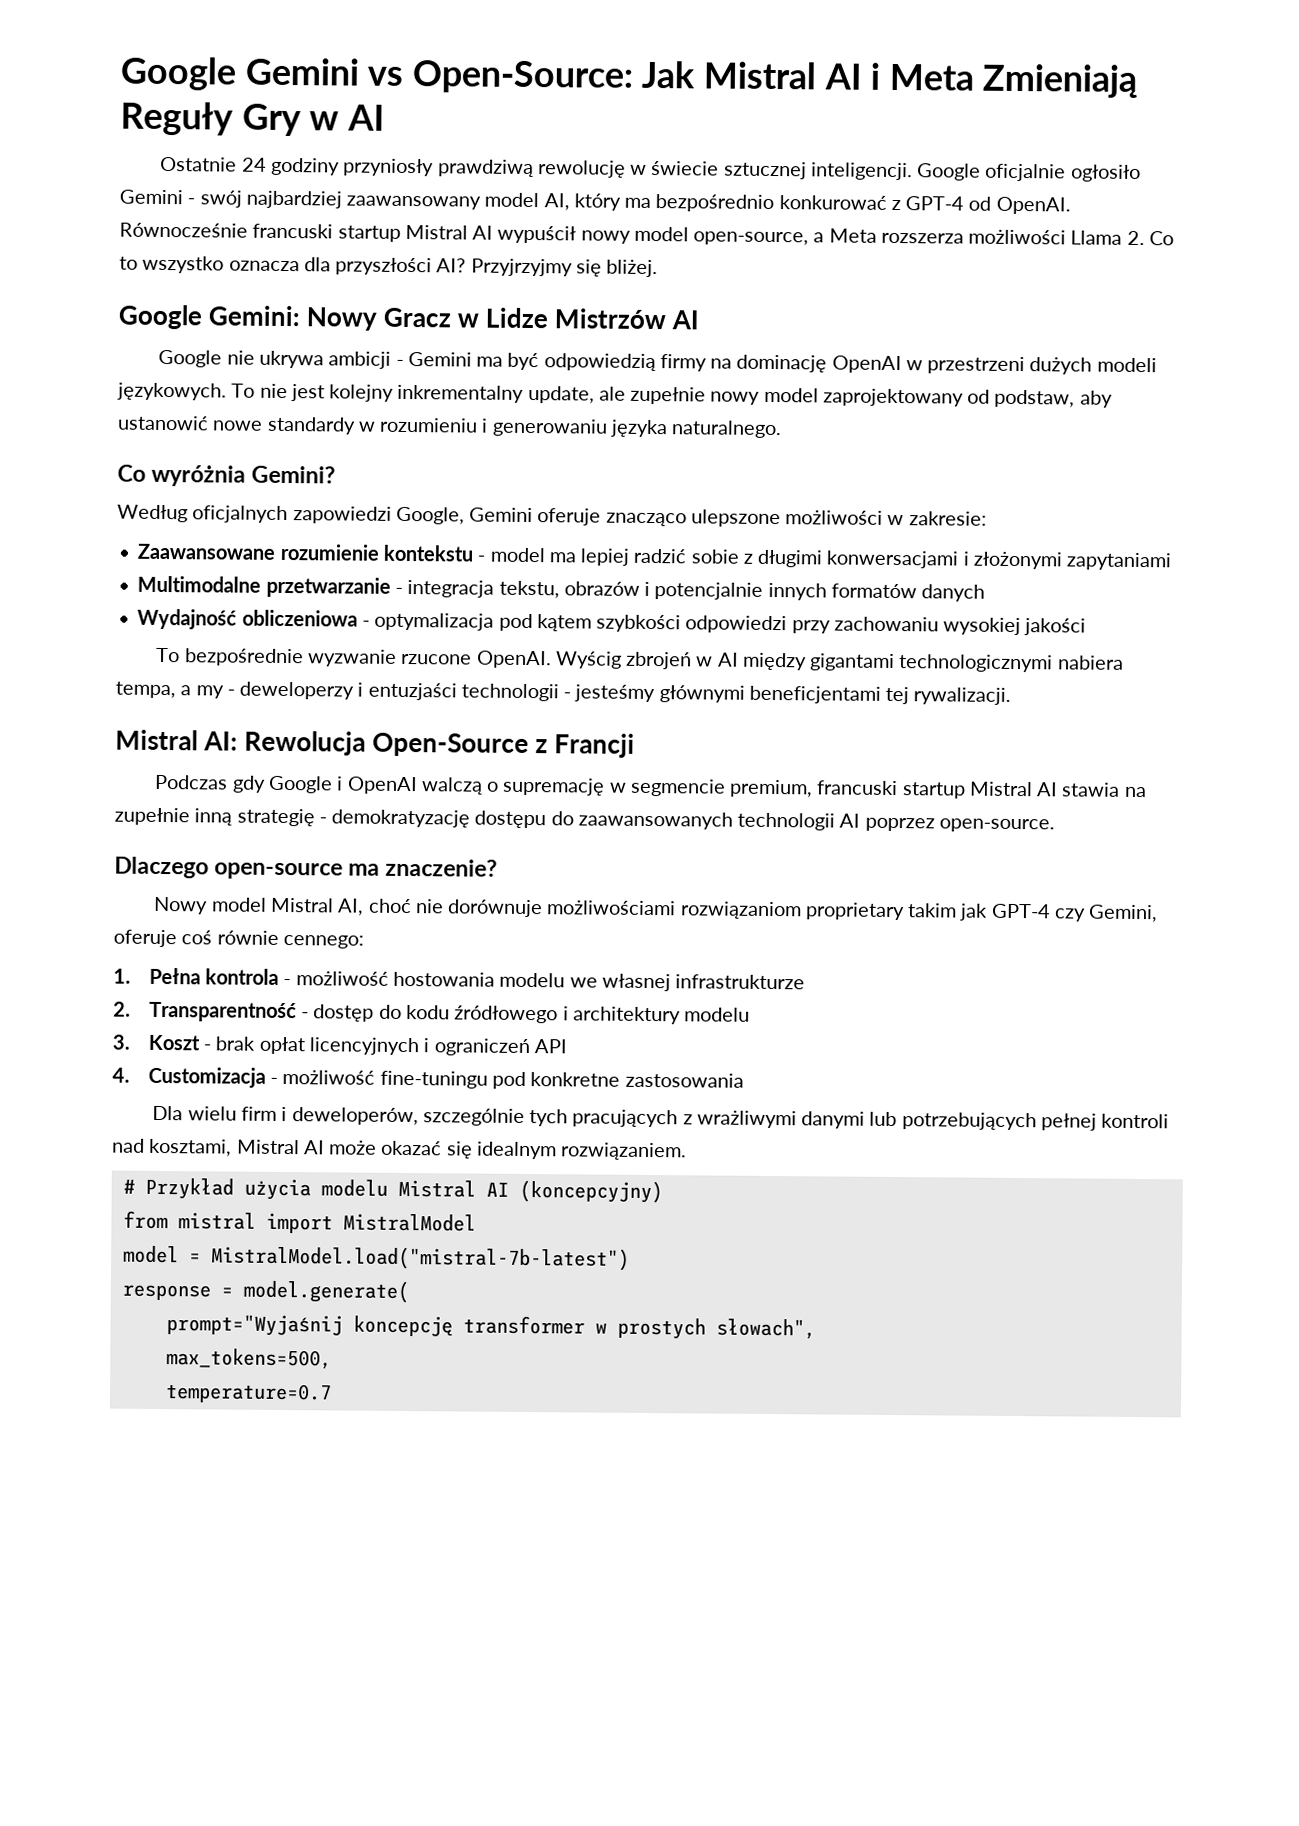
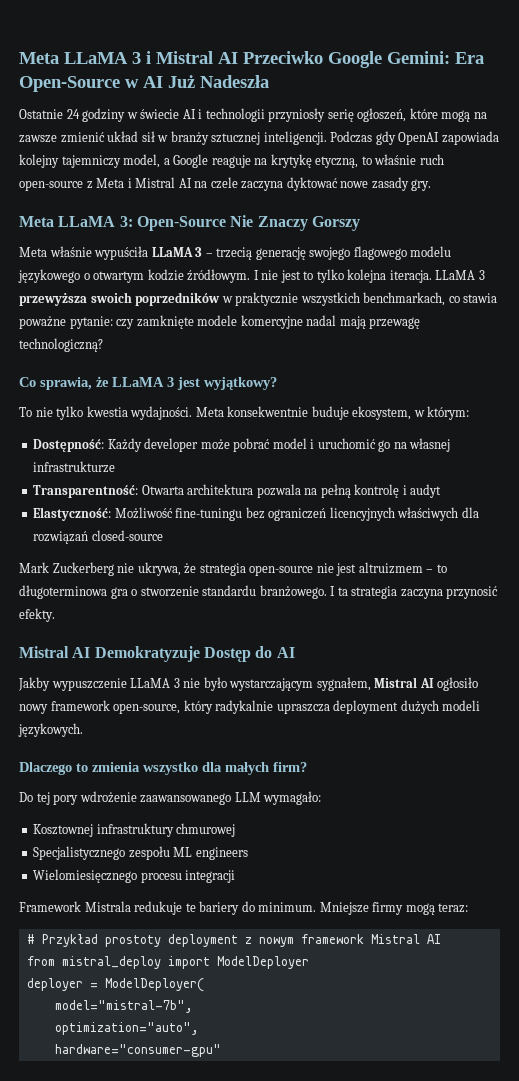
- Google Gemini vs Open-Source: Jak Mistral AI i Meta Zmieniają Reguły Gry w AI
+ Meta LLaMA 3 i Mistral AI Przeciwko Google Gemini: Era Open-Source w AI Już Nadeszła
- Ostatnie 24 godziny przyniosły prawdziwą rewolucję w świecie sztucznej inteligencji. Google oficjalnie ogłosiło Gemini - swój najbardziej zaawansowany model AI, który ma bezpośrednio konkurować z GPT-4 od OpenAI. Równocześnie francuski startup Mistral AI wypuścił nowy model open-source, a Meta rozszerza możliwości Llama 2. Co to wszystko oznacza dla przyszłości AI? Przyjrzyjmy się bliżej.
- Google Gemini: Nowy Gracz w Lidze Mistrzów AI
- Google nie ukrywa ambicji - Gemini ma być odpowiedzią firmy na dominację OpenAI w przestrzeni dużych modeli językowych. To nie jest kolejny inkrementalny update, ale zupełnie nowy model zaprojektowany od podstaw, aby ustanowić nowe standardy w rozumieniu i generowaniu języka naturalnego.
- Co wyróżnia Gemini?
- Według oficjalnych zapowiedzi Google, Gemini oferuje znacząco ulepszone możliwości w zakresie:
- Zaawansowane rozumienie kontekstu - model ma lepiej radzić sobie z długimi konwersacjami i złożonymi zapytaniami
- Multimodalne przetwarzanie - integracja tekstu, obrazów i potencjalnie innych formatów danych
- Wydajność obliczeniowa - optymalizacja pod kątem szybkości odpowiedzi przy zachowaniu wysokiej jakości
- To bezpośrednie wyzwanie rzucone OpenAI. Wyścig zbrojeń w AI między gigantami technologicznymi nabiera tempa, a my - deweloperzy i entuzjaści technologii - jesteśmy głównymi beneficjentami tej rywalizacji.
- Mistral AI: Rewolucja Open-Source z Francji
- Podczas gdy Google i OpenAI walczą o supremację w segmencie premium, francuski startup Mistral AI stawia na zupełnie inną strategię - demokratyzację dostępu do zaawansowanych technologii AI poprzez open-source.
- Dlaczego open-source ma znaczenie?
- Nowy model Mistral AI, choć nie dorównuje możliwościami rozwiązaniom proprietary takim jak GPT-4 czy Gemini, oferuje coś równie cennego:
- 1. Pełna kontrola - możliwość hostowania modelu we własnej infrastrukturze
- 2. Transparentność - dostęp do kodu źródłowego i architektury modelu
- 3. Koszt - brak opłat licencyjnych i ograniczeń API
- 4. Customizacja - możliwość fine-tuningu pod konkretne zastosowania
- Dla wielu firm i deweloperów, szczególnie tych pracujących z wrażliwymi danymi lub potrzebujących pełnej kontroli nad kosztami, Mistral AI może okazać się idealnym rozwiązaniem.
- # Przykład użycia modelu Mistral AI (koncepcyjny)
+ Ostatnie 24 godziny w świecie AI i technologii przyniosły serię ogłoszeń, które mogą na zawsze zmienić układ sił w branży sztucznej inteligencji. Podczas gdy OpenAI zapowiada kolejny tajemniczy model, a Google reaguje na krytykę etyczną, to właśnie ruch open-source z Meta i Mistral AI na czele zaczyna dyktować nowe zasady gry.
+ Meta LLaMA 3: Open-Source Nie Znaczy Gorszy
+ Meta właśnie wypuściła LLaMA 3 – trzecią generację swojego flagowego modelu językowego o otwartym kodzie źródłowym. I nie jest to tylko kolejna iteracja. LLaMA 3 przewyższa swoich poprzedników w praktycznie wszystkich benchmarkach, co stawia poważne pytanie: czy zamknięte modele komercyjne nadal mają przewagę technologiczną?
+ Co sprawia, że LLaMA 3 jest wyjątkowy?
+ To nie tylko kwestia wydajności. Meta konsekwentnie buduje ekosystem, w którym:
+ Dostępność: Każdy developer może pobrać model i uruchomić go na własnej infrastrukturze
+ Transparentność: Otwarta architektura pozwala na pełną kontrolę i audyt
+ Elastyczność: Możliwość fine-tuningu bez ograniczeń licencyjnych właściwych dla rozwiązań closed-source
+ Mark Zuckerberg nie ukrywa, że strategia open-source nie jest altruizmem – to długoterminowa gra o stworzenie standardu branżowego. I ta strategia zaczyna przynosić efekty.
+ Mistral AI Demokratyzuje Dostęp do AI
+ Jakby wypuszczenie LLaMA 3 nie było wystarczającym sygnałem, Mistral AI ogłosiło nowy framework open-source, który radykalnie upraszcza deployment dużych modeli językowych.
+ Dlaczego to zmienia wszystko dla małych firm?
+ Do tej pory wdrożenie zaawansowanego LLM wymagało:
+ Kosztownej infrastruktury chmurowej
+ Specjalistycznego zespołu ML engineers
+ Wielomiesięcznego procesu integracji
+ Framework Mistrala redukuje te bariery do minimum. Mniejsze firmy mogą teraz:
+ # Przykład prostoty deployment z nowym framework Mistral AI
- from mistral import MistralModel
- model = MistralModel.load("mistral-7b-latest")
- response = model.generate(
- prompt="Wyjaśnij koncepcję transformer w prostych słowach",
- max_tokens=500,
- temperature=0.7
+ from mistral_deploy import ModelDeployer
+ deployer = ModelDeployer(
+ model="mistral-7b",
+ optimization="auto",
+ hardware="consumer-gpu"

